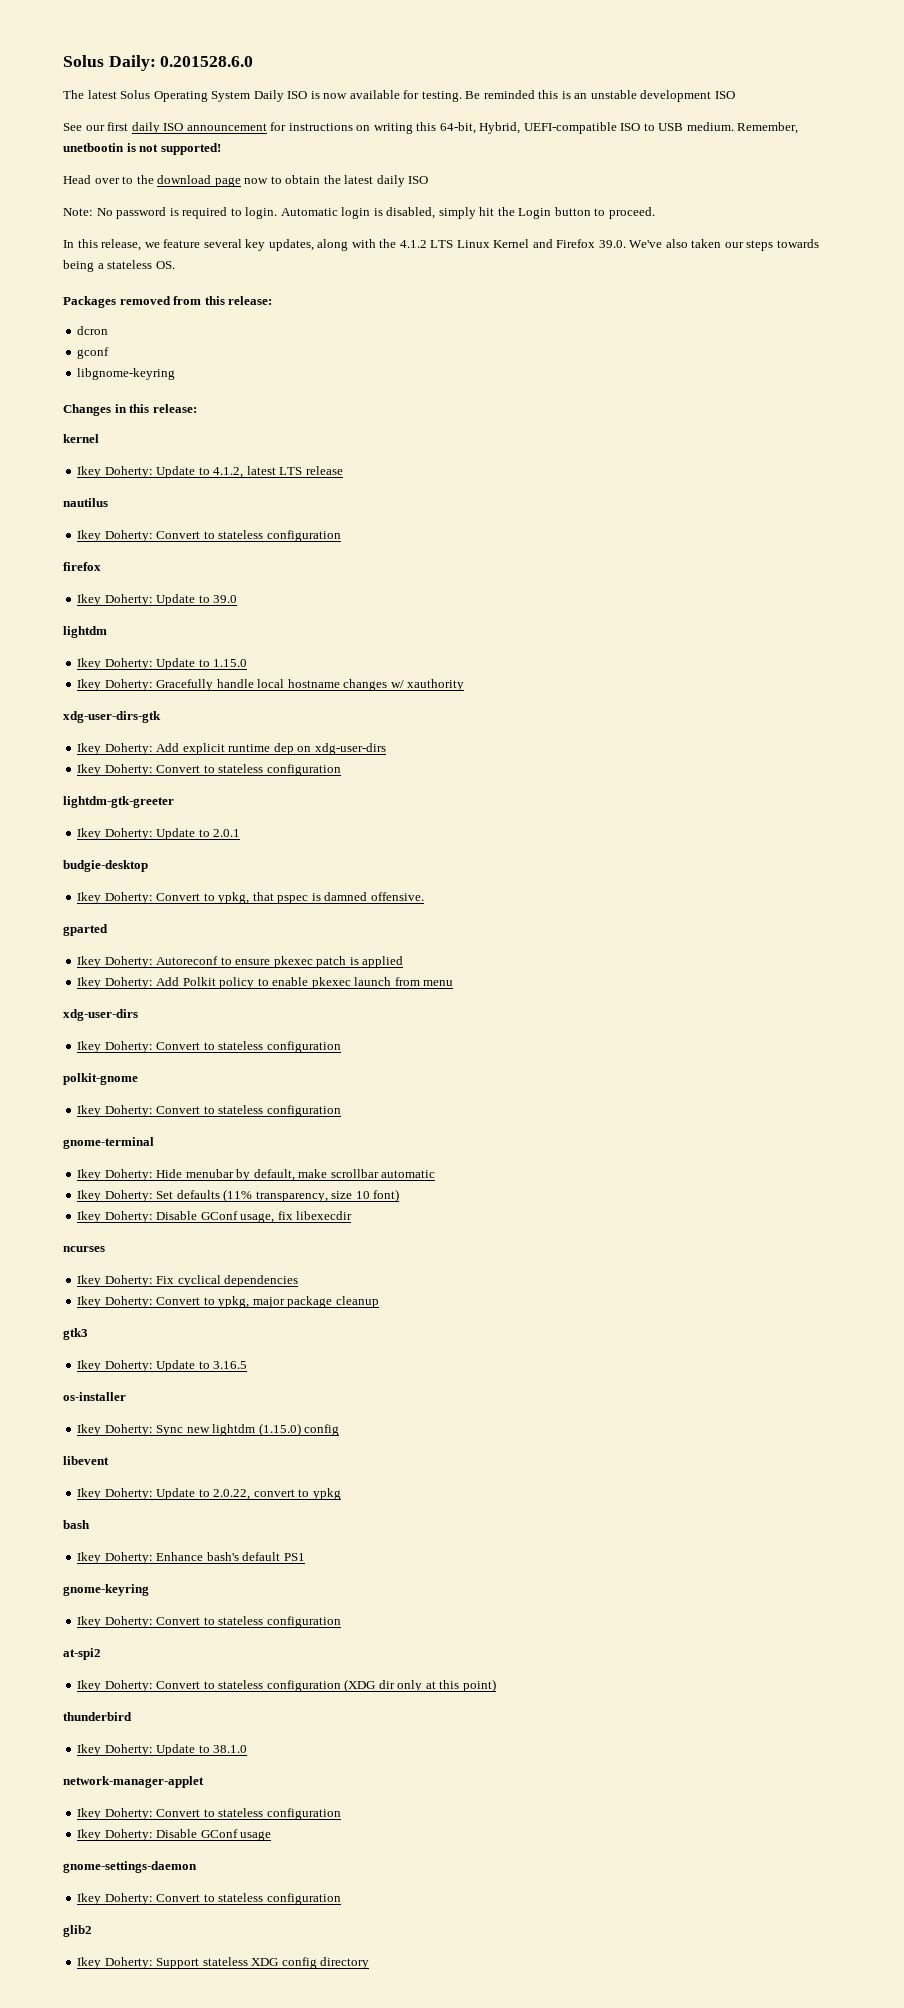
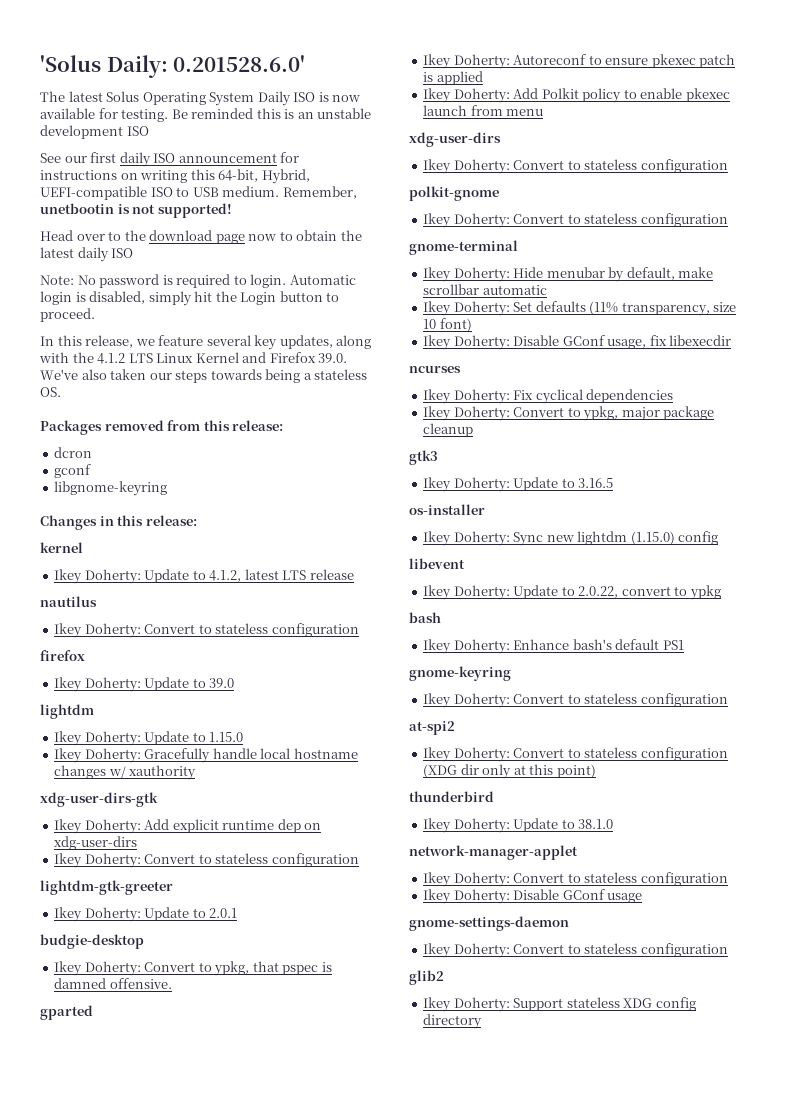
- Solus Daily: 0.201528.6.0
+ 'Solus Daily: 0.201528.6.0'

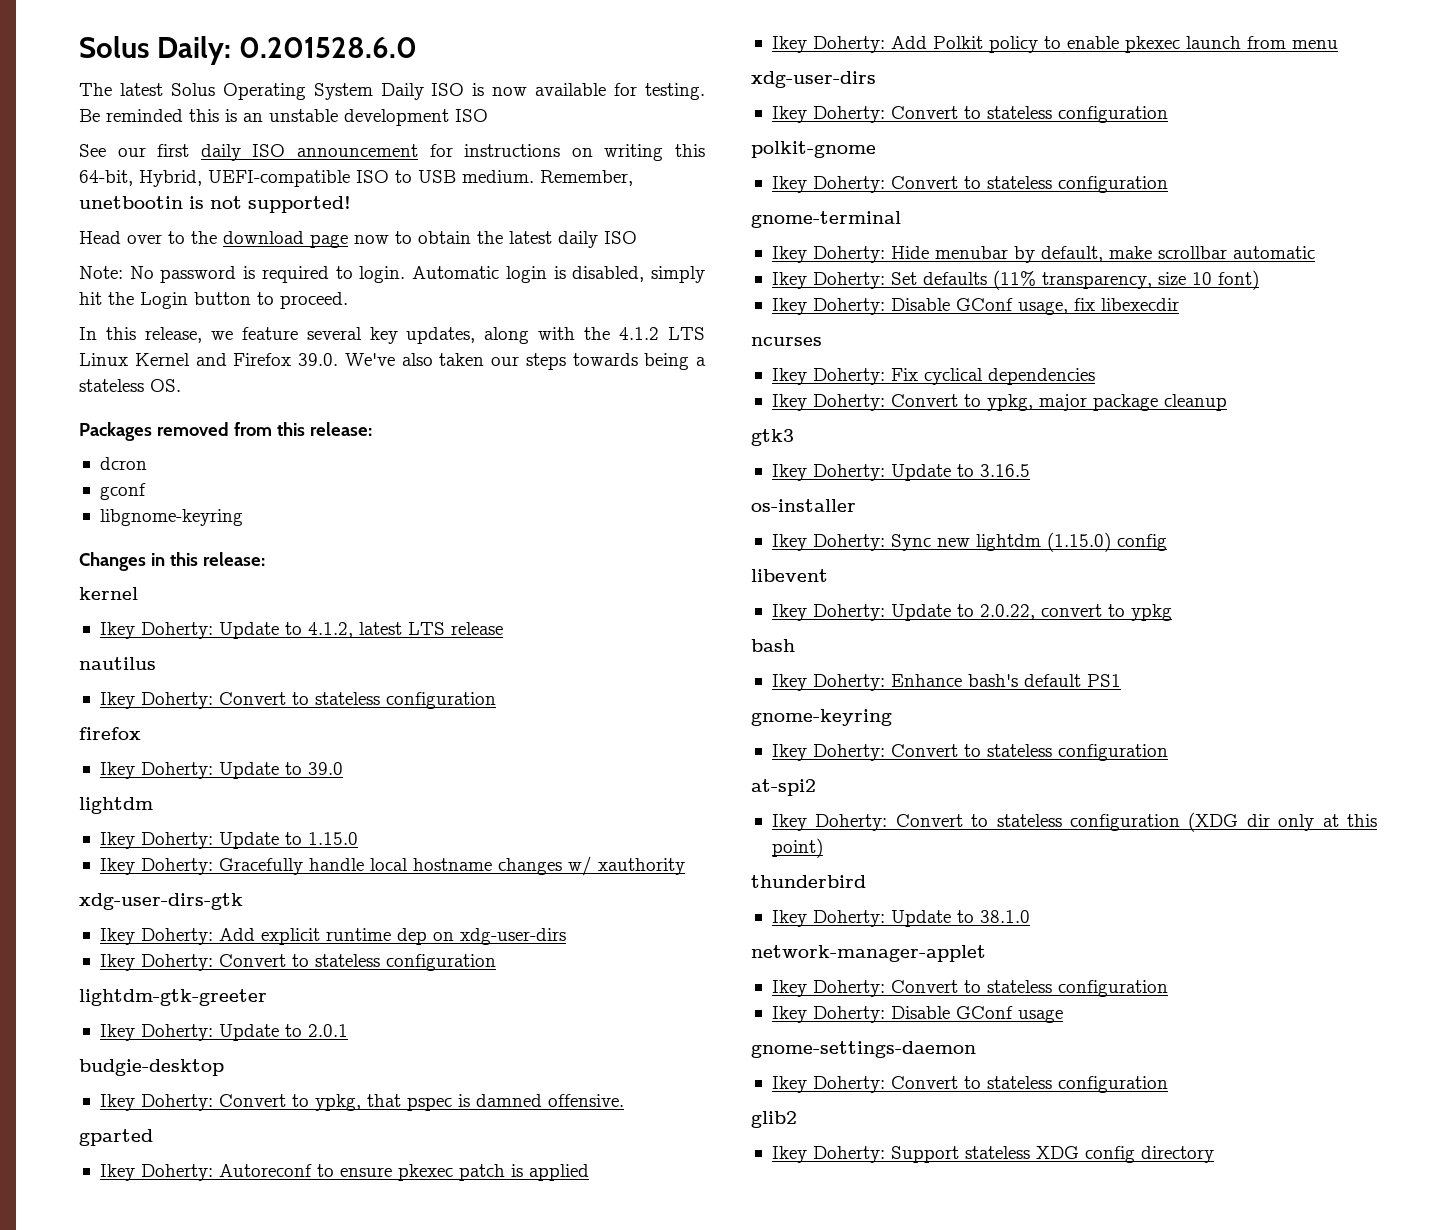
- 'Solus Daily: 0.201528.6.0'
+ Solus Daily: 0.201528.6.0

